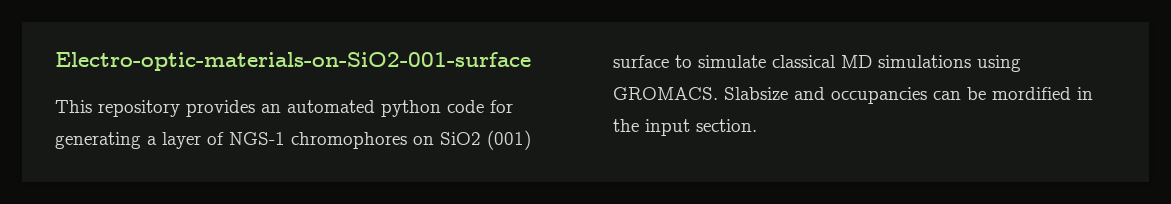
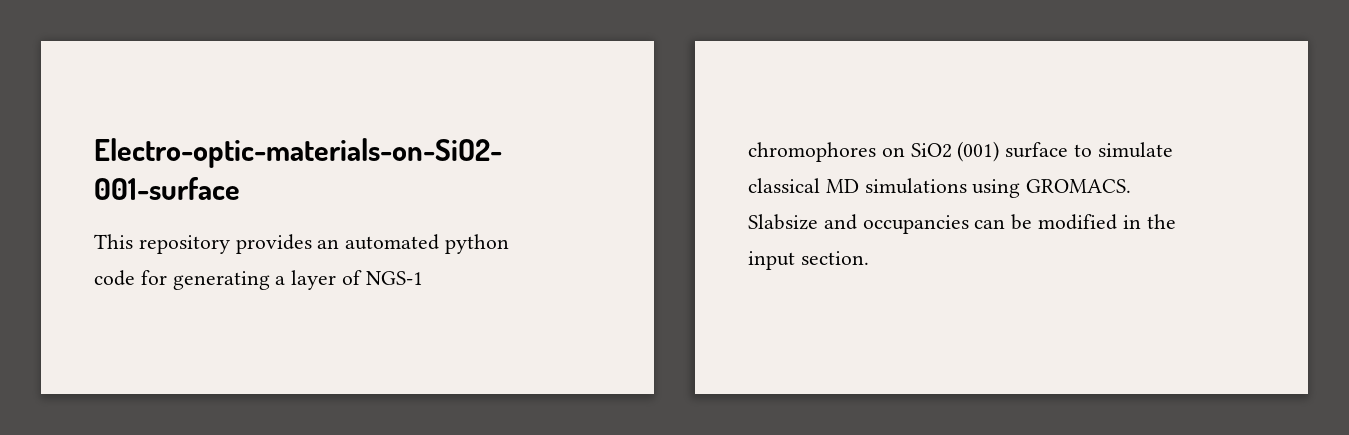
- Slabsize and occupancies can be mordified in the input section.
+ Slabsize and occupancies can be modified in the input section.

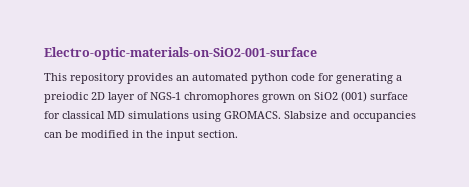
- This repository provides an automated python code for generating a layer of NGS-1 chromophores on SiO2 (001) surface to simulate classical MD simulations using GROMACS.
+ This repository provides an automated python code for generating a preiodic 2D layer of NGS-1 chromophores grown on SiO2 (001) surface for classical MD simulations using GROMACS.

